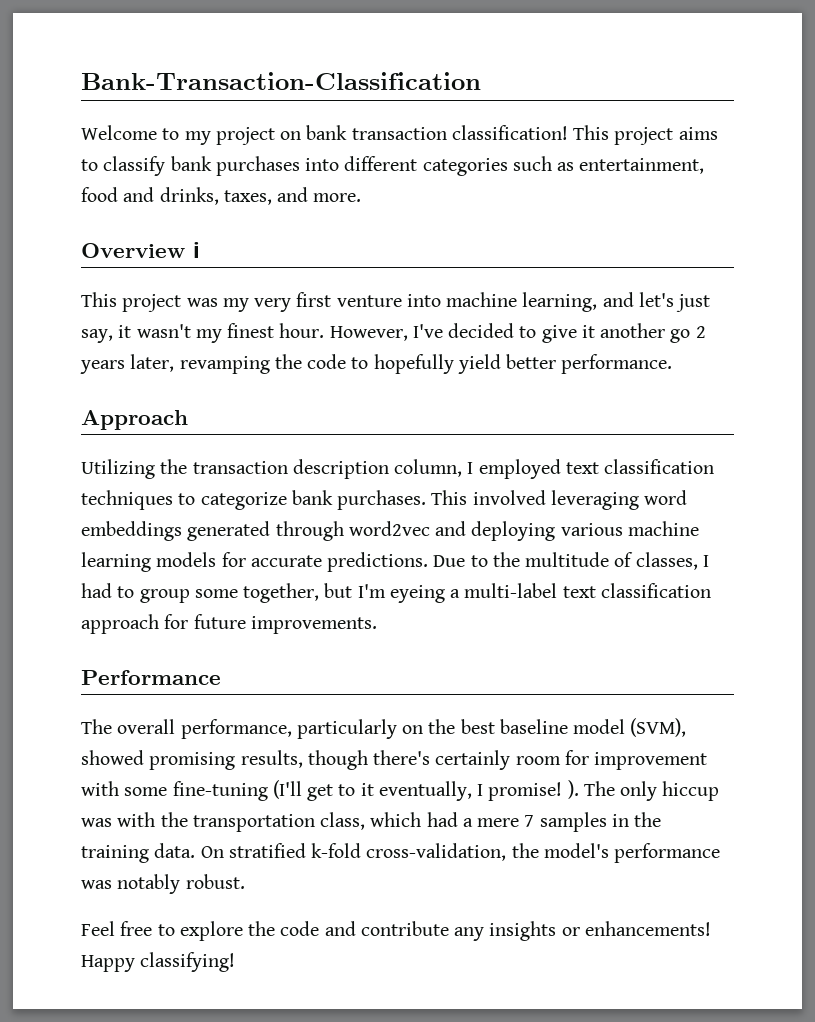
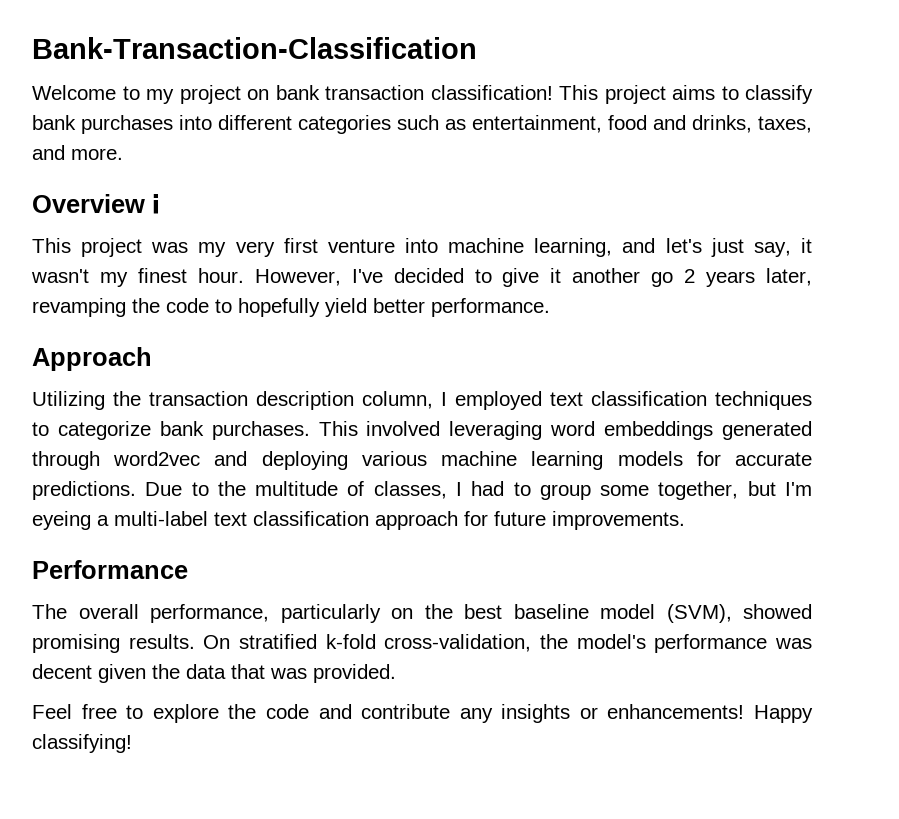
- The overall performance, particularly on the best baseline model (SVM), showed promising results, though there's certainly room for improvement with some fine-tuning (I'll get to it eventually, I promise! ). The only hiccup was with the transportation class, which had a mere 7 samples in the training data.
+ The overall performance, particularly on the best baseline model (SVM), showed promising results.
- On stratified k-fold cross-validation, the model's performance was notably robust.
+ On stratified k-fold cross-validation, the model's performance was decent given the data that was provided.

